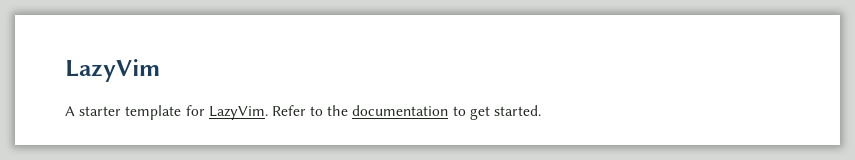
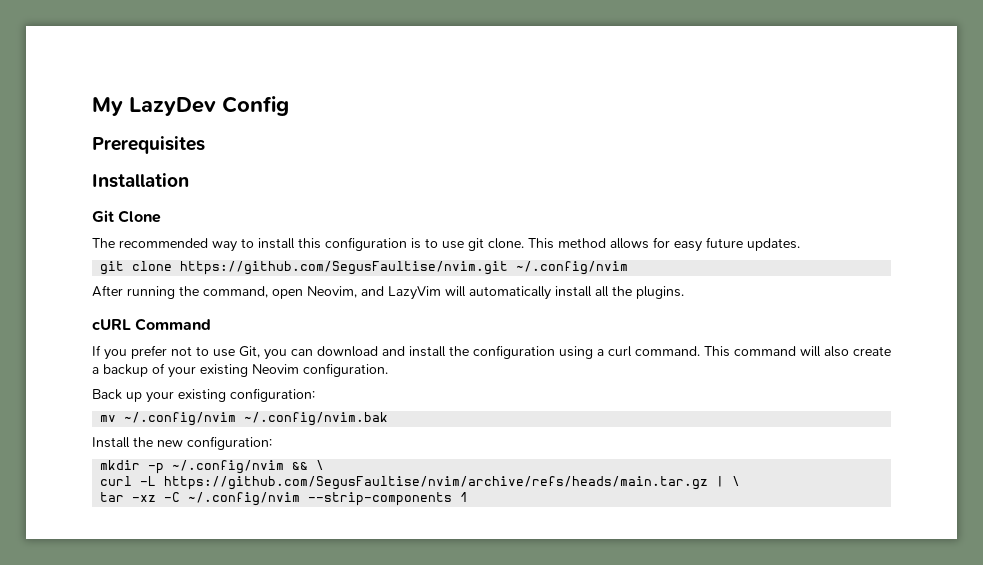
- LazyVim
- A starter template for LazyVim. Refer to the documentation to get started.
+ My LazyDev Config
+ Prerequisites
+ Installation
+ Git Clone
+ The recommended way to install this configuration is to use git clone. This method allows for easy future updates.
+ git clone https://github.com/SegusFaultise/nvim.git ~/.config/nvim
+ After running the command, open Neovim, and LazyVim will automatically install all the plugins.
+ cURL Command
+ If you prefer not to use Git, you can download and install the configuration using a curl command. This command will also create a backup of your existing Neovim configuration.
+ Back up your existing configuration:
+ mv ~/.config/nvim ~/.config/nvim.bak
+ Install the new configuration:
+ mkdir -p ~/.config/nvim && \
+ curl -L https://github.com/SegusFaultise/nvim/archive/refs/heads/main.tar.gz | \
+ tar -xz -C ~/.config/nvim --strip-components 1

